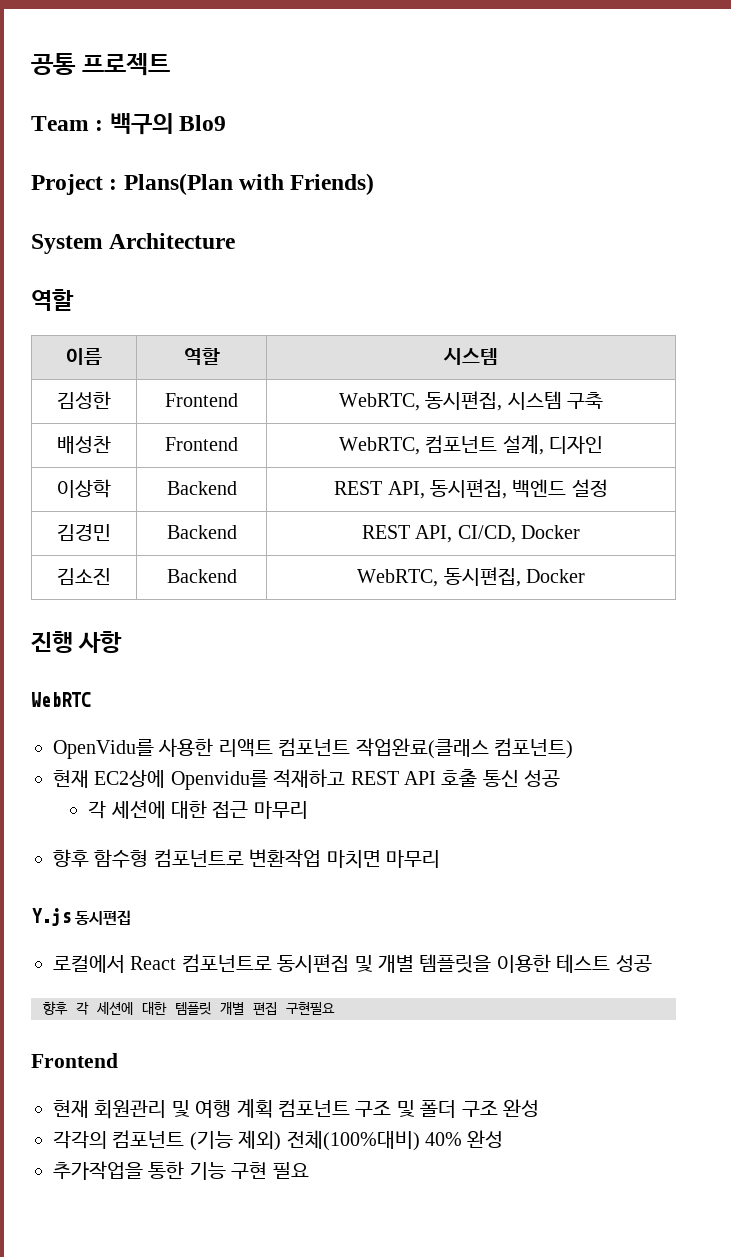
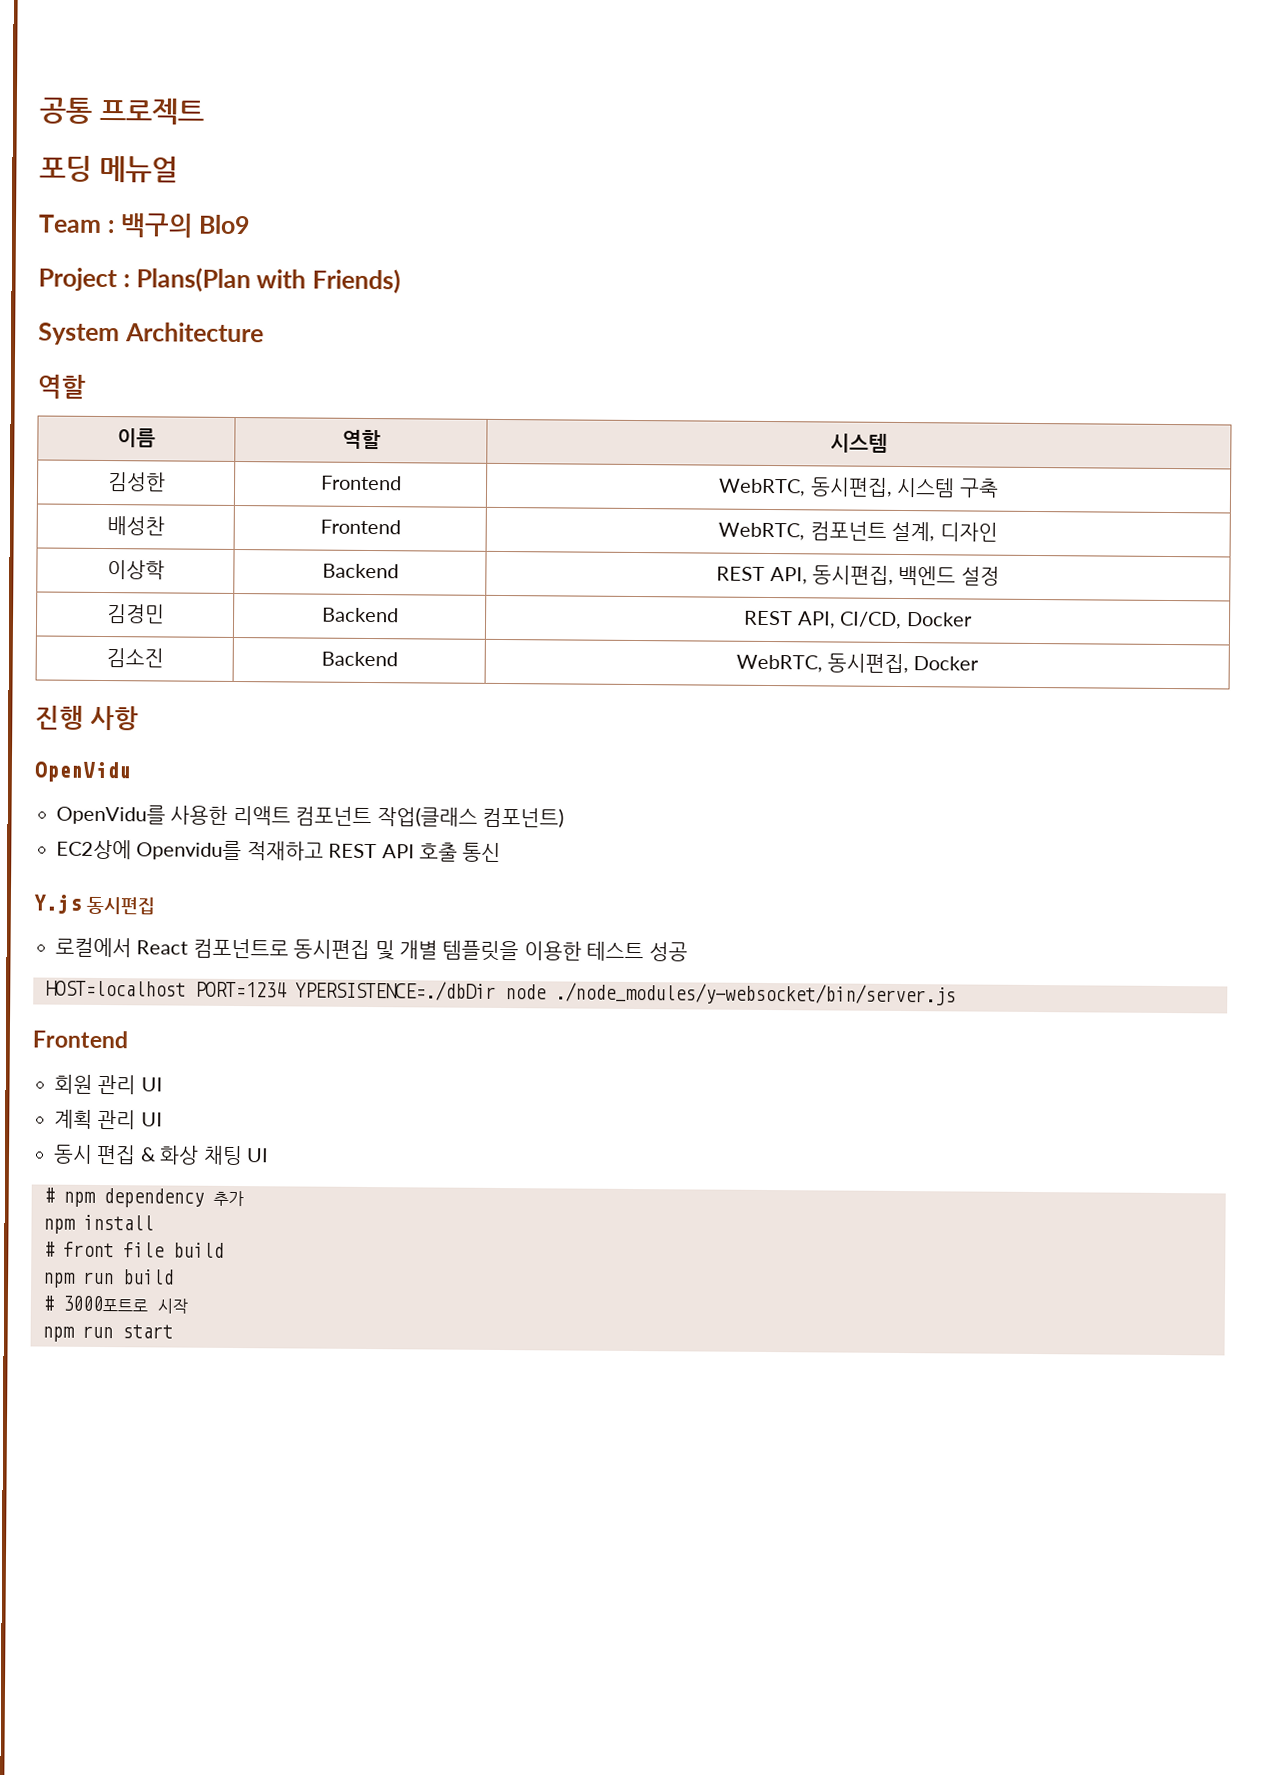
+ 포딩 메뉴얼
- WebRTC
+ OpenVidu
- OpenVidu를 사용한 리액트 컴포넌트 작업완료(클래스 컴포넌트)
+ OpenVidu를 사용한 리액트 컴포넌트 작업(클래스 컴포넌트)
- 현재 EC2상에 Openvidu를 적재하고 REST API 호출 통신 성공
- 각 세션에 대한 접근 마무리
- 향후 함수형 컴포넌트로 변환작업 마치면 마무리
+ EC2상에 Openvidu를 적재하고 REST API 호출 통신
- 향후 각 세션에 대한 템플릿 개별 편집 구현필요
+ HOST=localhost PORT=1234 YPERSISTENCE=./dbDir node ./node_modules/y-websocket/bin/server.js
  Frontend
- 현재 회원관리 및 여행 계획 컴포넌트 구조 및 폴더 구조 완성
- 각각의 컴포넌트 (기능 제외) 전체(100%대비) 40% 완성
- 추가작업을 통한 기능 구현 필요
+ 회원 관리 UI
+ 계획 관리 UI
+ 동시 편집 & 화상 채팅 UI
+ # npm dependency 추가
+ npm install
+ # front file build
+ npm run build
+ # 3000포트로 시작
+ npm run start

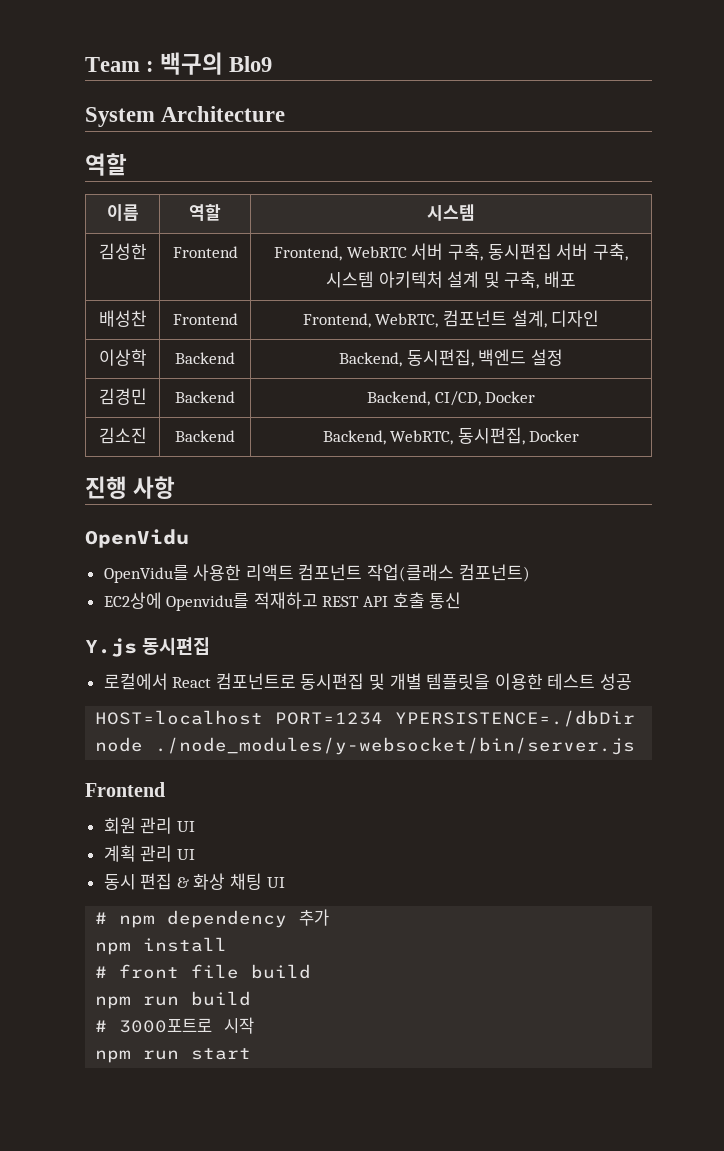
- 공통 프로젝트
- 포딩 메뉴얼
- Project : Plans(Plan with Friends)
- 김성한 | Frontend | WebRTC, 동시편집, 시스템 구축
+ 김성한 | Frontend | Frontend, WebRTC 서버 구축, 동시편집 서버 구축, 시스템 아키텍처 설계 및 구축, 배포
- 배성찬 | Frontend | WebRTC, 컴포넌트 설계, 디자인
+ 배성찬 | Frontend | Frontend, WebRTC, 컴포넌트 설계, 디자인
- 이상학 | Backend | REST API, 동시편집, 백엔드 설정
+ 이상학 | Backend | Backend, 동시편집, 백엔드 설정
- 김경민 | Backend | REST API, CI/CD, Docker
+ 김경민 | Backend | Backend, CI/CD, Docker
- 김소진 | Backend | WebRTC, 동시편집, Docker
+ 김소진 | Backend | Backend, WebRTC, 동시편집, Docker

